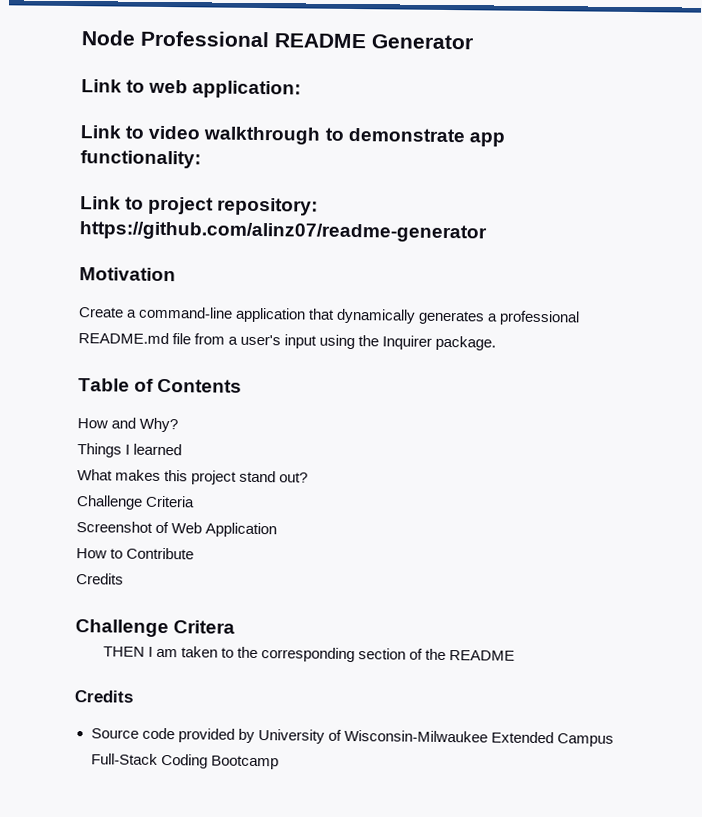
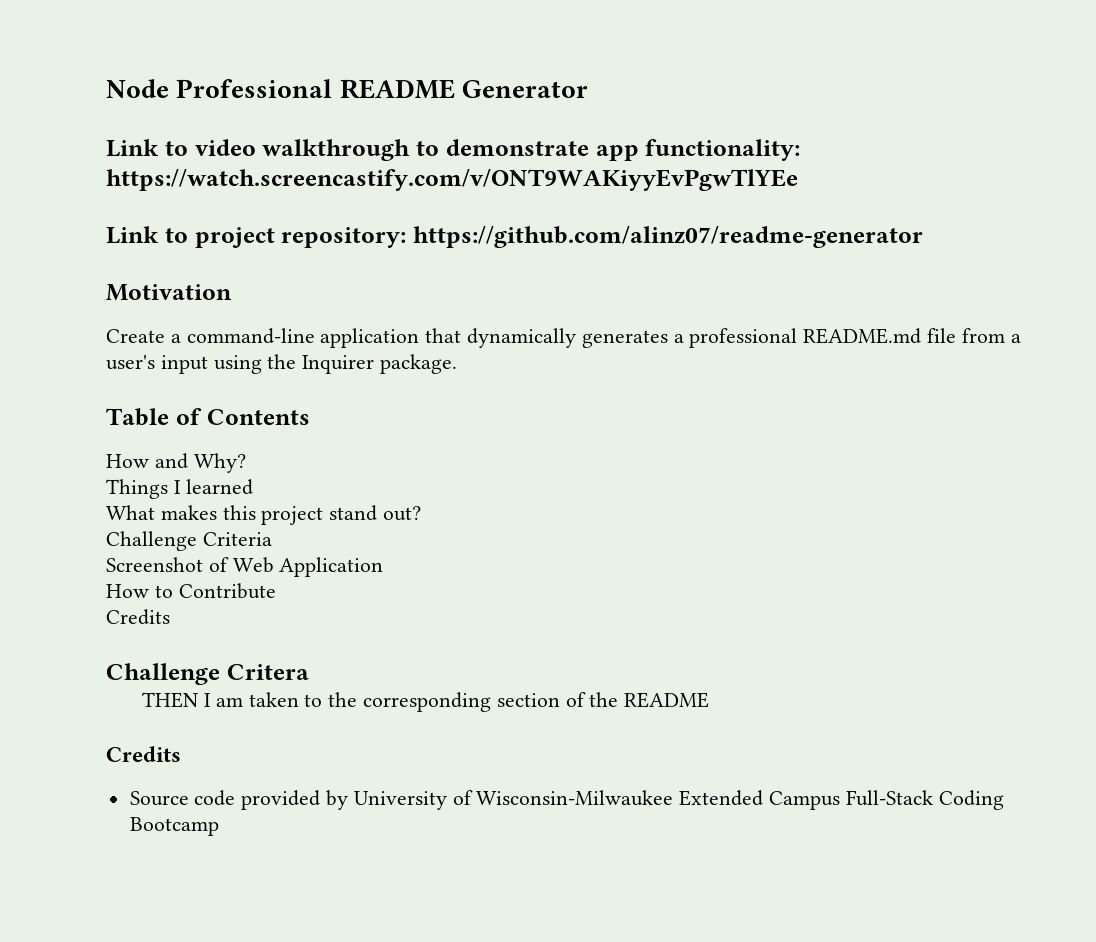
- Link to web application:
- Link to video walkthrough to demonstrate app functionality:
+ Link to video walkthrough to demonstrate app functionality: https://watch.screencastify.com/v/ONT9WAKiyyEvPgwTlYEe

